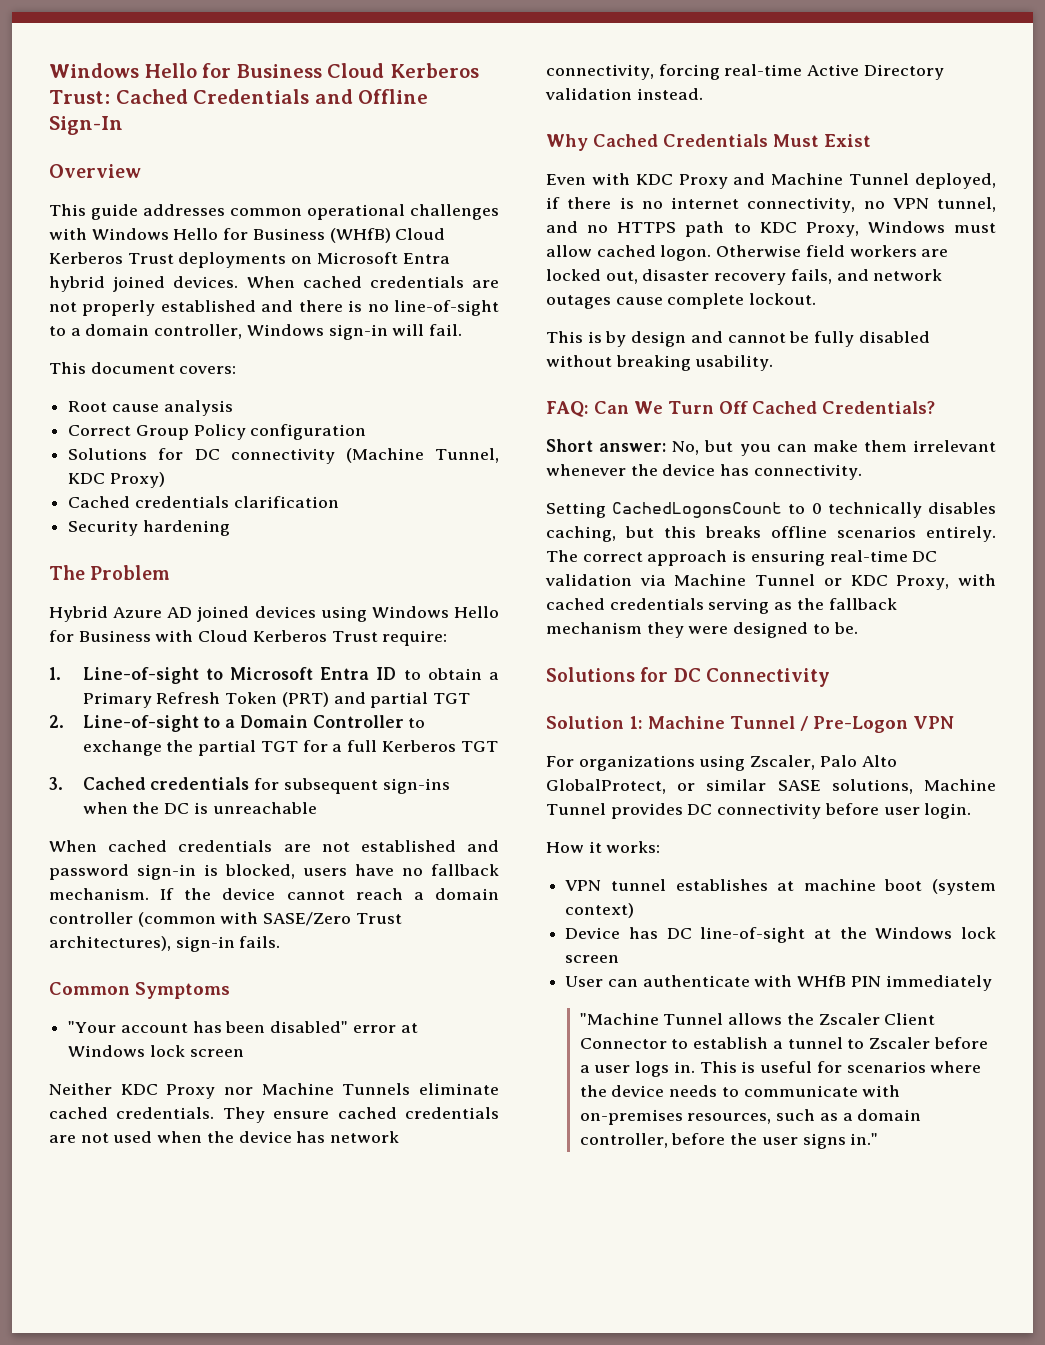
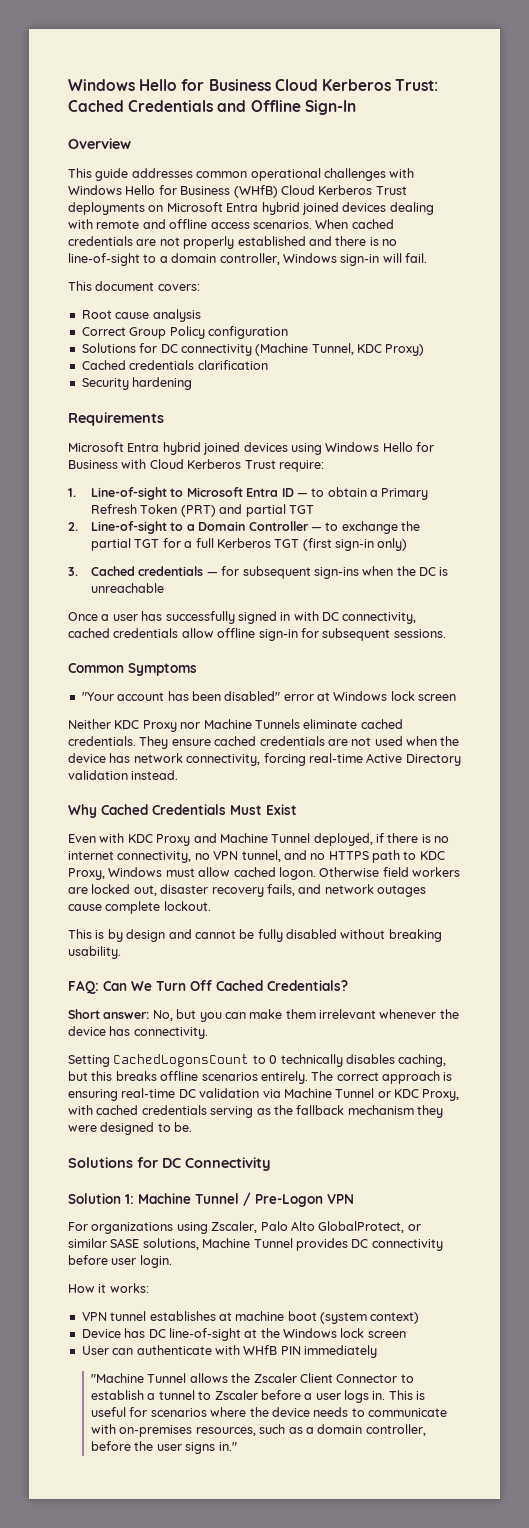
- This guide addresses common operational challenges with Windows Hello for Business (WHfB) Cloud Kerberos Trust deployments on Microsoft Entra hybrid joined devices.
+ This guide addresses common operational challenges with Windows Hello for Business (WHfB) Cloud Kerberos Trust deployments on Microsoft Entra hybrid joined devices dealing with remote and offline access scenarios.
- The Problem
- Hybrid Azure AD joined devices using Windows Hello for Business with Cloud Kerberos Trust require:
+ Requirements
+ Microsoft Entra hybrid joined devices using Windows Hello for Business with Cloud Kerberos Trust require:
- 1. Line-of-sight to Microsoft Entra ID to obtain a Primary Refresh Token (PRT) and partial TGT
+ 1. Line-of-sight to Microsoft Entra ID — to obtain a Primary Refresh Token (PRT) and partial TGT
- 2. Line-of-sight to a Domain Controller to exchange the partial TGT for a full Kerberos TGT
+ 2. Line-of-sight to a Domain Controller — to exchange the partial TGT for a full Kerberos TGT (first sign-in only)
- 3. Cached credentials for subsequent sign-ins when the DC is unreachable
+ 3. Cached credentials — for subsequent sign-ins when the DC is unreachable
- When cached credentials are not established and password sign-in is blocked, users have no fallback mechanism. If the device cannot reach a domain controller (common with SASE/Zero Trust architectures), sign-in fails.
+ Once a user has successfully signed in with DC connectivity, cached credentials allow offline sign-in for subsequent sessions.

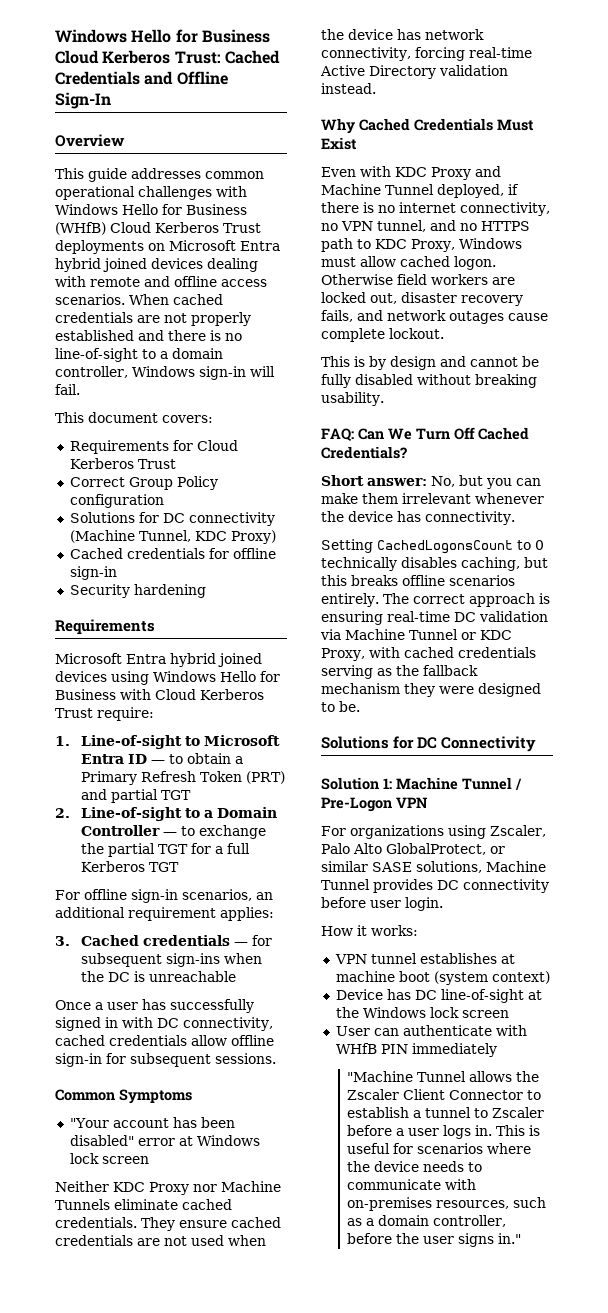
- Root cause analysis
+ Requirements for Cloud Kerberos Trust
- Cached credentials clarification
+ Cached credentials for offline sign-in
- 2. Line-of-sight to a Domain Controller — to exchange the partial TGT for a full Kerberos TGT (first sign-in only)
+ 2. Line-of-sight to a Domain Controller — to exchange the partial TGT for a full Kerberos TGT
+ For offline sign-in scenarios, an additional requirement applies:

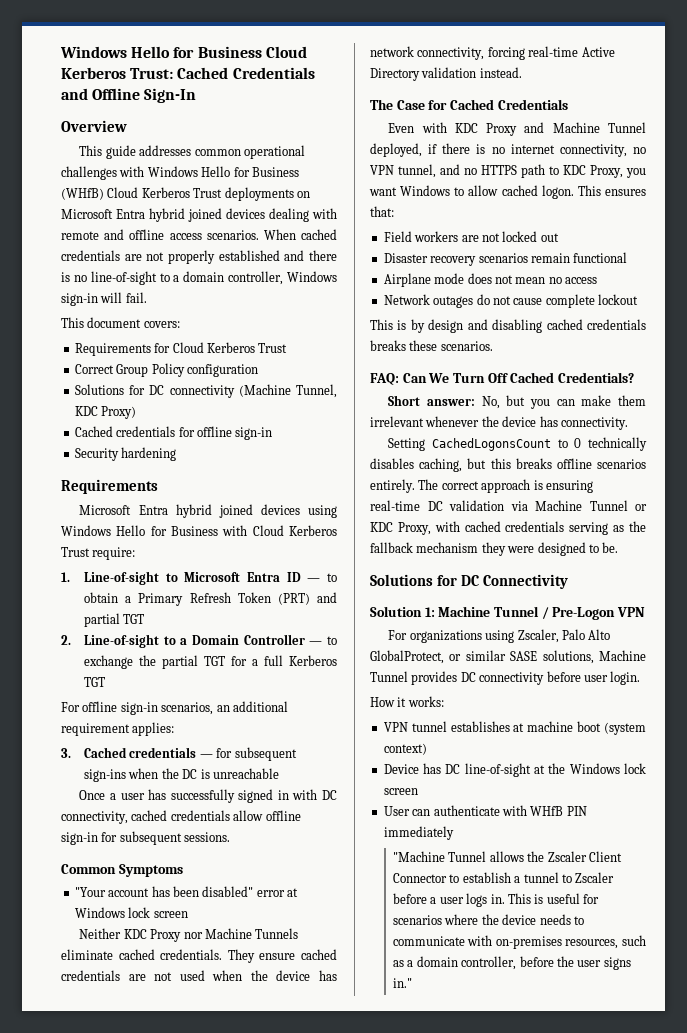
- Why Cached Credentials Must Exist
+ The Case for Cached Credentials
- Even with KDC Proxy and Machine Tunnel deployed, if there is no internet connectivity, no VPN tunnel, and no HTTPS path to KDC Proxy, Windows must allow cached logon. Otherwise field workers are locked out, disaster recovery fails, and network outages cause complete lockout.
+ Even with KDC Proxy and Machine Tunnel deployed, if there is no internet connectivity, no VPN tunnel, and no HTTPS path to KDC Proxy, you want Windows to allow cached logon. This ensures that:
+ Field workers are not locked out
+ Disaster recovery scenarios remain functional
+ Airplane mode does not mean no access
+ Network outages do not cause complete lockout
- This is by design and cannot be fully disabled without breaking usability.
+ This is by design and disabling cached credentials breaks these scenarios.

